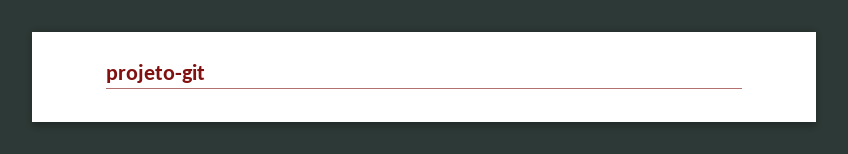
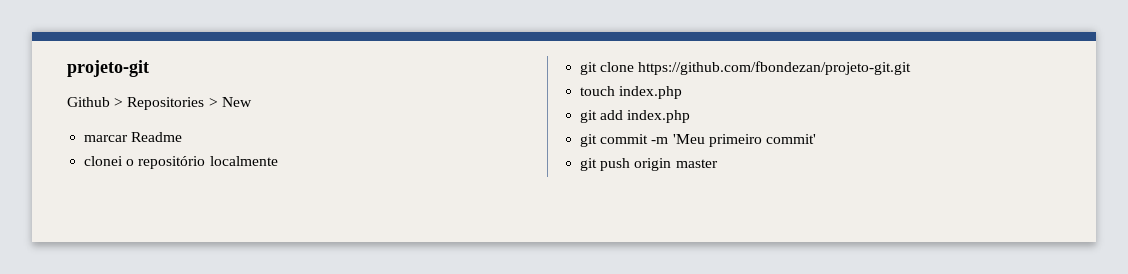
+ Github > Repositories > New
+ marcar Readme
+ clonei o repositório localmente
+ git clone https://github.com/fbondezan/projeto-git.git
+ touch index.php
+ git add index.php
+ git commit -m 'Meu primeiro commit'
+ git push origin master

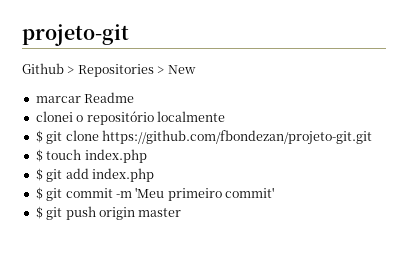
- git clone https://github.com/fbondezan/projeto-git.git
+ $ git clone https://github.com/fbondezan/projeto-git.git
- touch index.php
+ $ touch index.php
- git add index.php
+ $ git add index.php
- git commit -m 'Meu primeiro commit'
+ $ git commit -m 'Meu primeiro commit'
- git push origin master
+ $ git push origin master

